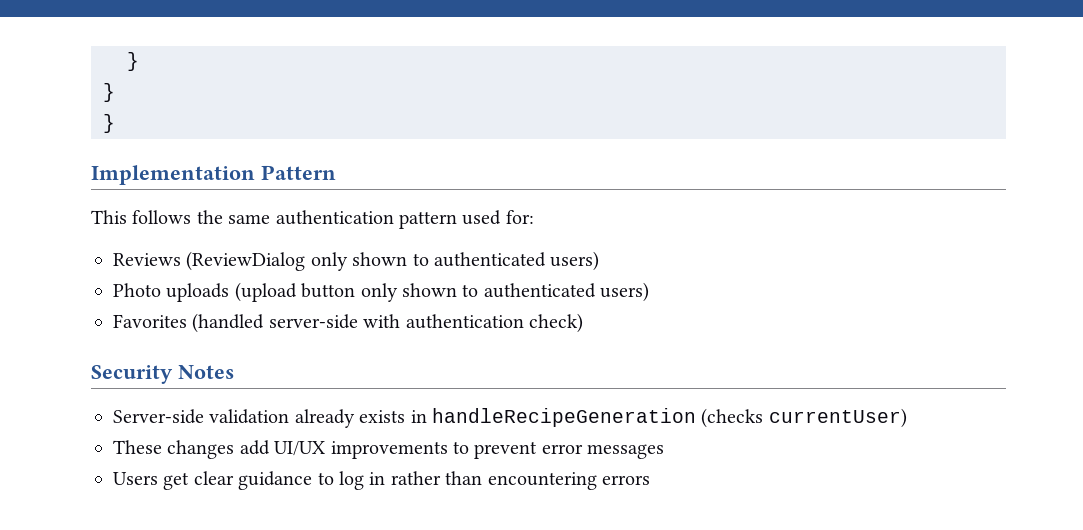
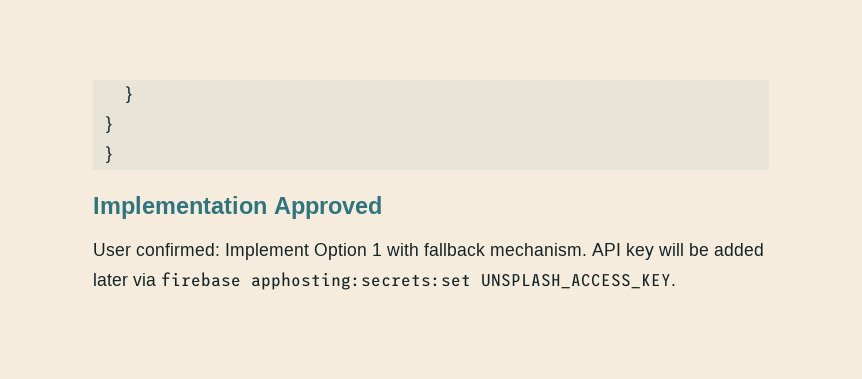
- Implementation Pattern
- This follows the same authentication pattern used for:
- Reviews (ReviewDialog only shown to authenticated users)
- Photo uploads (upload button only shown to authenticated users)
- Favorites (handled server-side with authentication check)
- Security Notes
- Server-side validation already exists in handleRecipeGeneration (checks currentUser)
- These changes add UI/UX improvements to prevent error messages
- Users get clear guidance to log in rather than encountering errors
+ Implementation Approved
+ User confirmed: Implement Option 1 with fallback mechanism. API key will be added later via firebase apphosting:secrets:set UNSPLASH_ACCESS_KEY.

